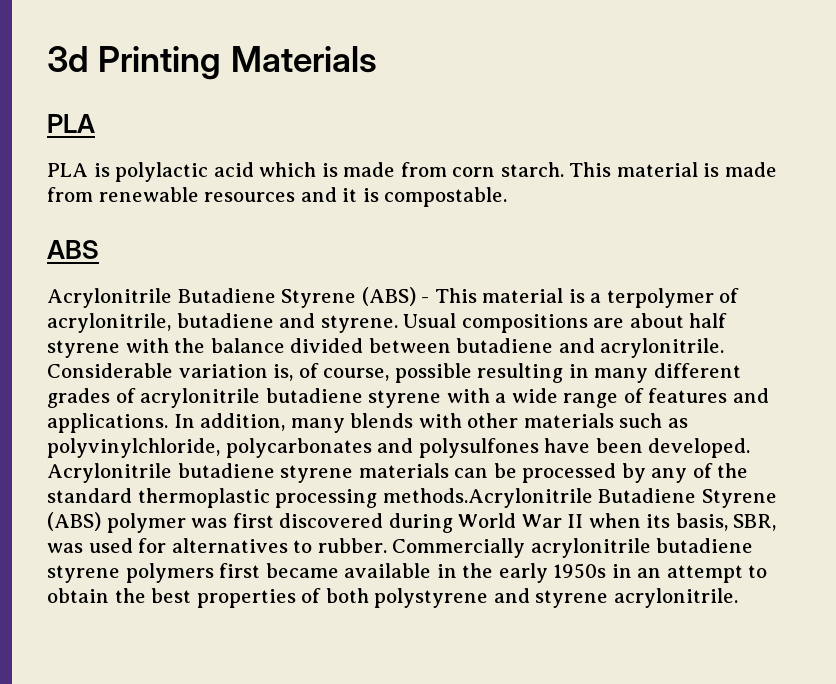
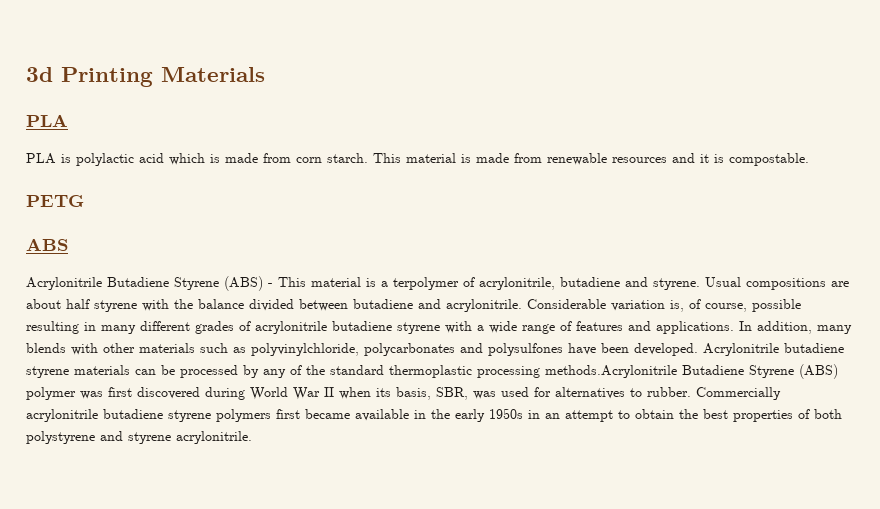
+ PETG

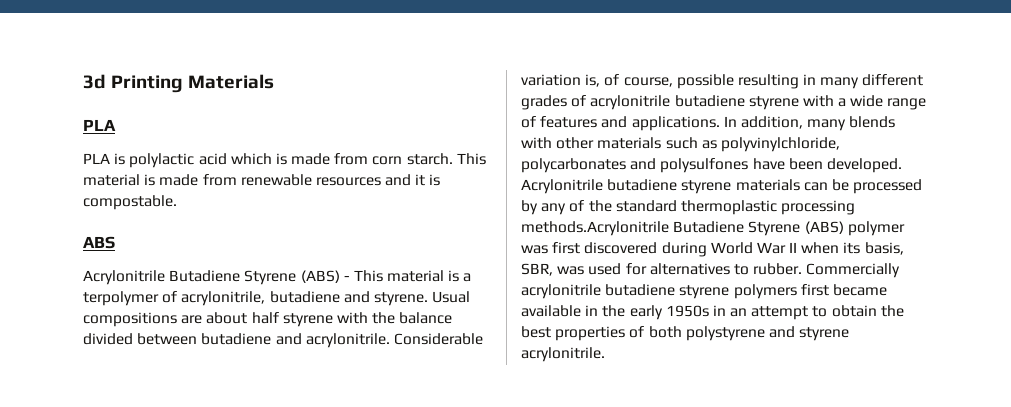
- PETG

